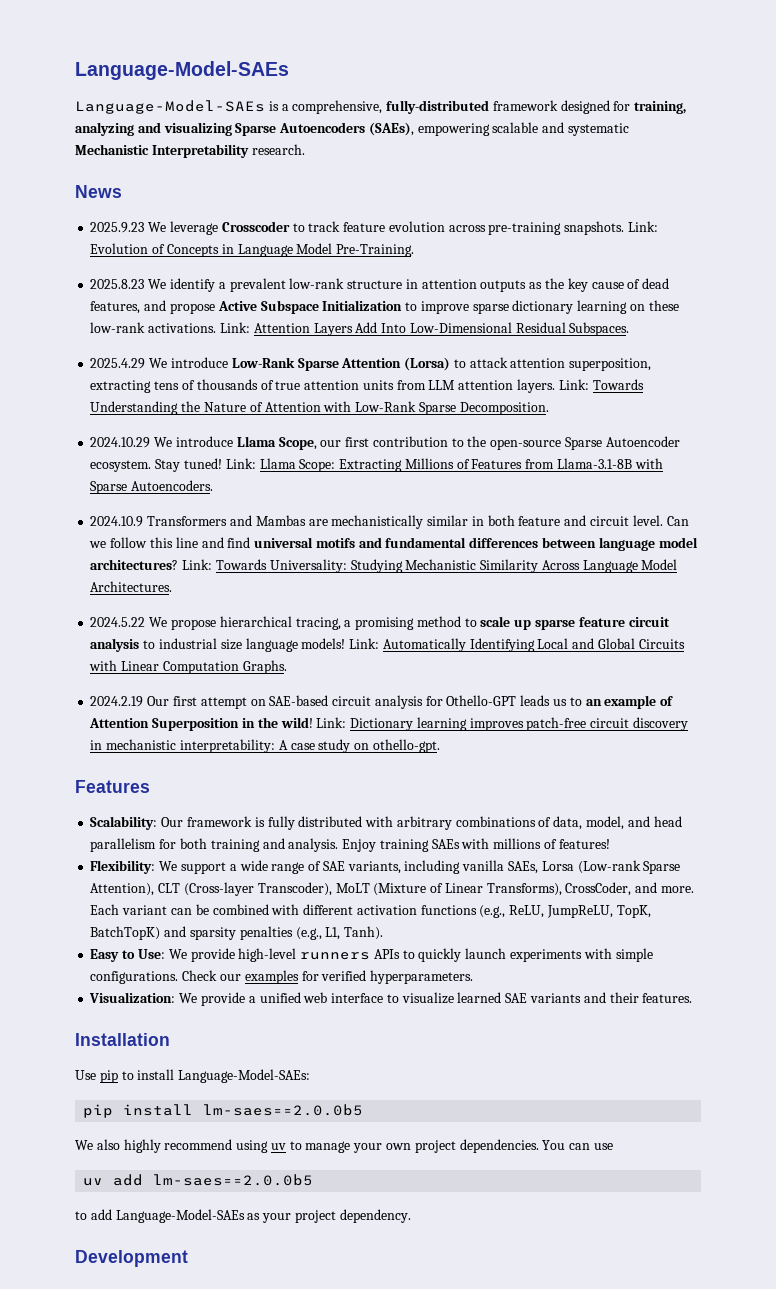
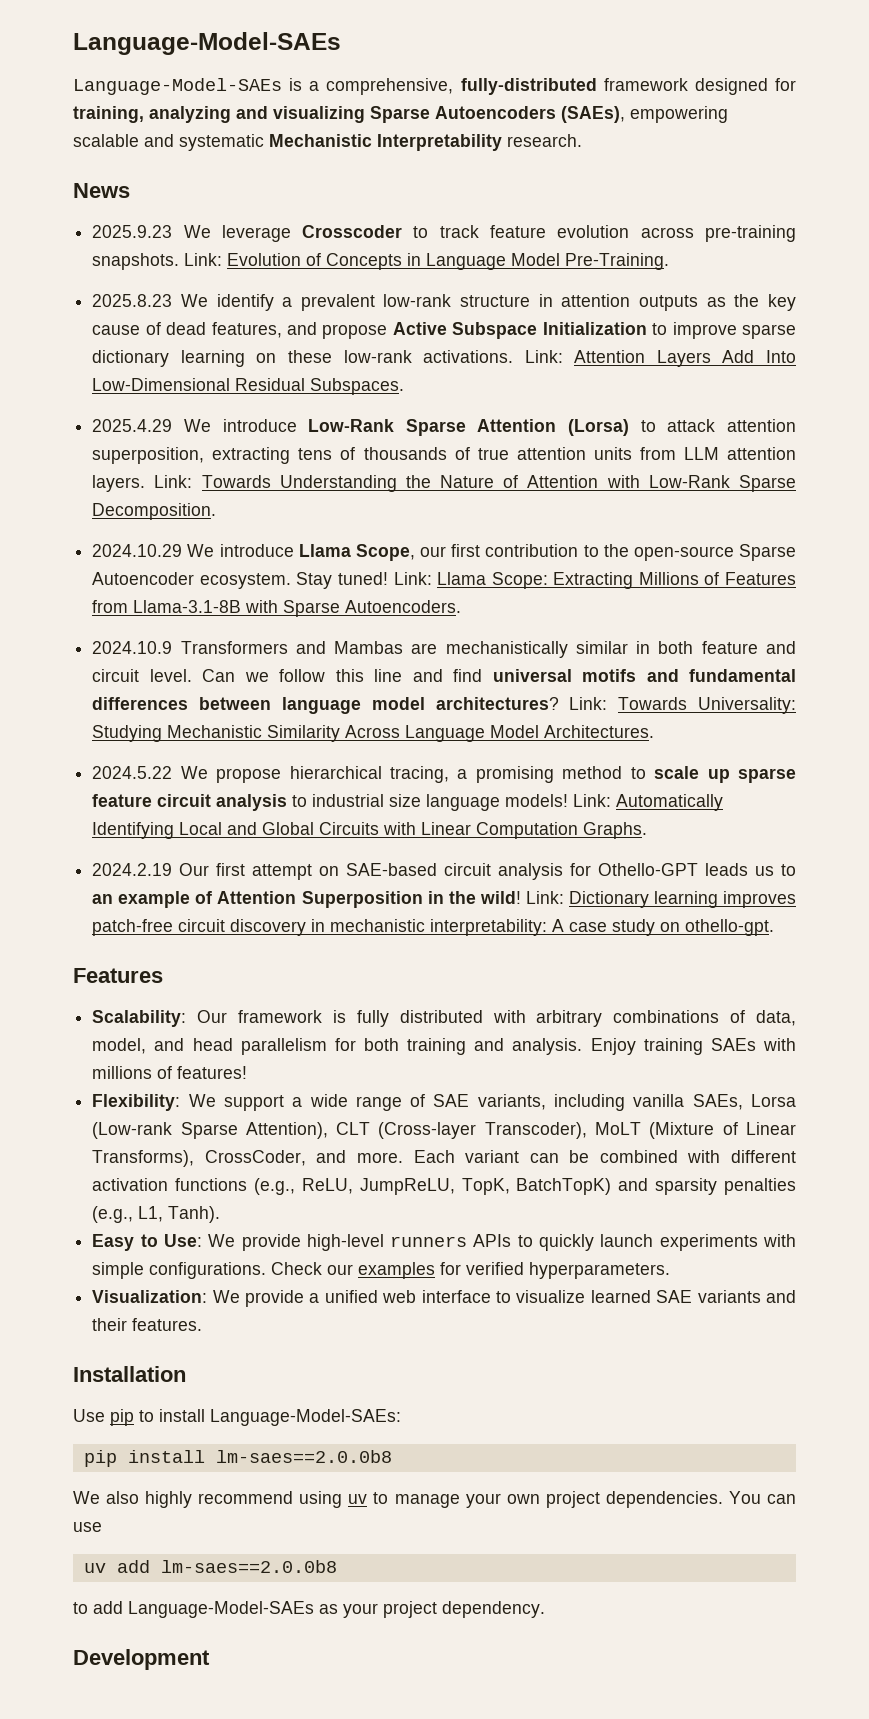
- pip install lm-saes==2.0.0b5
+ pip install lm-saes==2.0.0b8
- uv add lm-saes==2.0.0b5
+ uv add lm-saes==2.0.0b8

